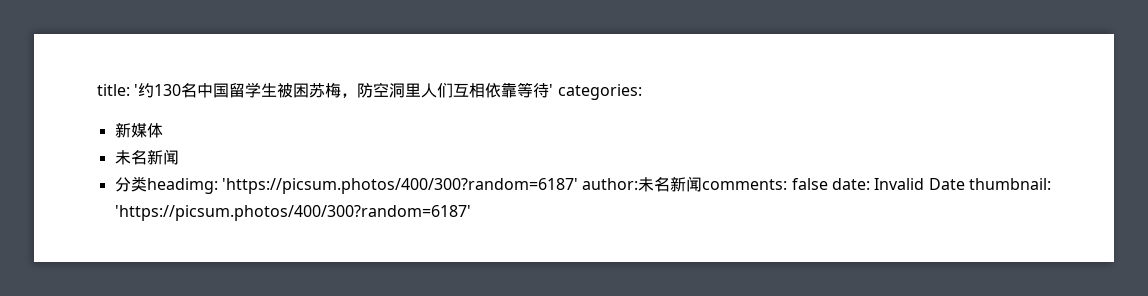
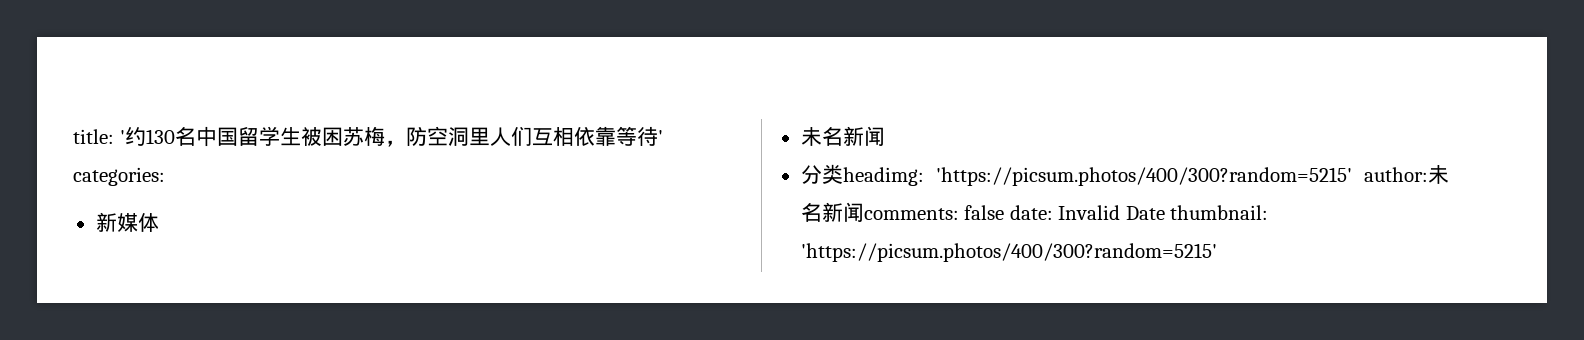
- 分类headimg: 'https://picsum.photos/400/300?random=6187' author:未名新闻comments: false date: Invalid Date thumbnail: 'https://picsum.photos/400/300?random=6187'
+ 分类headimg: 'https://picsum.photos/400/300?random=5215' author:未名新闻comments: false date: Invalid Date thumbnail: 'https://picsum.photos/400/300?random=5215'

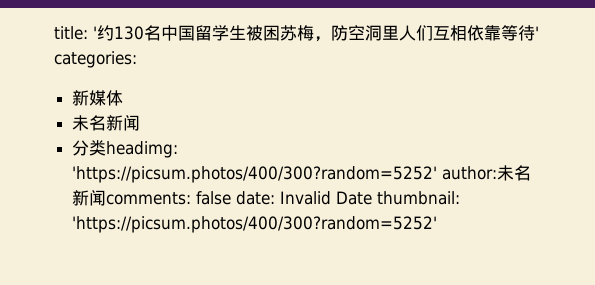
- 分类headimg: 'https://picsum.photos/400/300?random=5215' author:未名新闻comments: false date: Invalid Date thumbnail: 'https://picsum.photos/400/300?random=5215'
+ 分类headimg: 'https://picsum.photos/400/300?random=5252' author:未名新闻comments: false date: Invalid Date thumbnail: 'https://picsum.photos/400/300?random=5252'

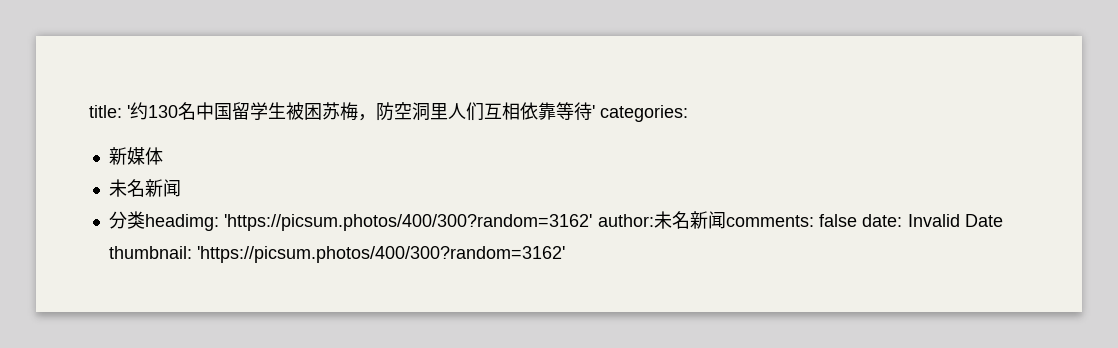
- 分类headimg: 'https://picsum.photos/400/300?random=5252' author:未名新闻comments: false date: Invalid Date thumbnail: 'https://picsum.photos/400/300?random=5252'
+ 分类headimg: 'https://picsum.photos/400/300?random=3162' author:未名新闻comments: false date: Invalid Date thumbnail: 'https://picsum.photos/400/300?random=3162'

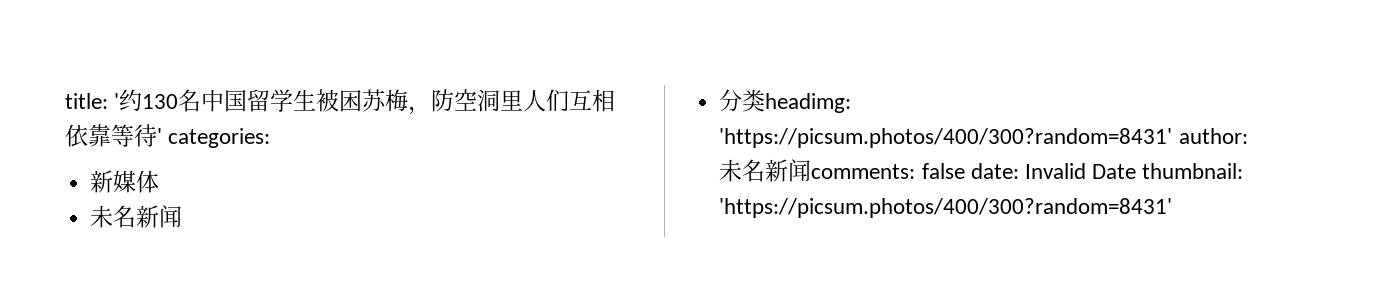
- 分类headimg: 'https://picsum.photos/400/300?random=3162' author:未名新闻comments: false date: Invalid Date thumbnail: 'https://picsum.photos/400/300?random=3162'
+ 分类headimg: 'https://picsum.photos/400/300?random=8431' author:未名新闻comments: false date: Invalid Date thumbnail: 'https://picsum.photos/400/300?random=8431'

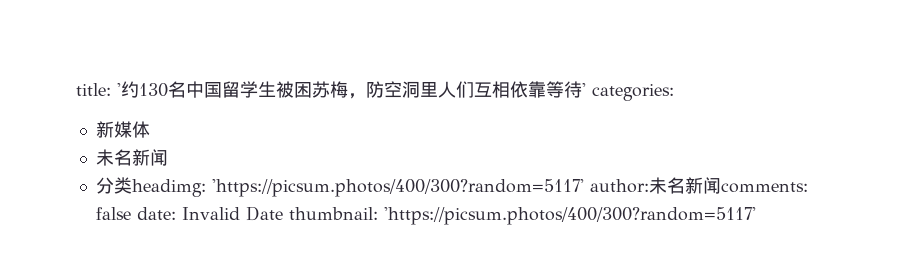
- 分类headimg: 'https://picsum.photos/400/300?random=8431' author:未名新闻comments: false date: Invalid Date thumbnail: 'https://picsum.photos/400/300?random=8431'
+ 分类headimg: 'https://picsum.photos/400/300?random=5117' author:未名新闻comments: false date: Invalid Date thumbnail: 'https://picsum.photos/400/300?random=5117'

